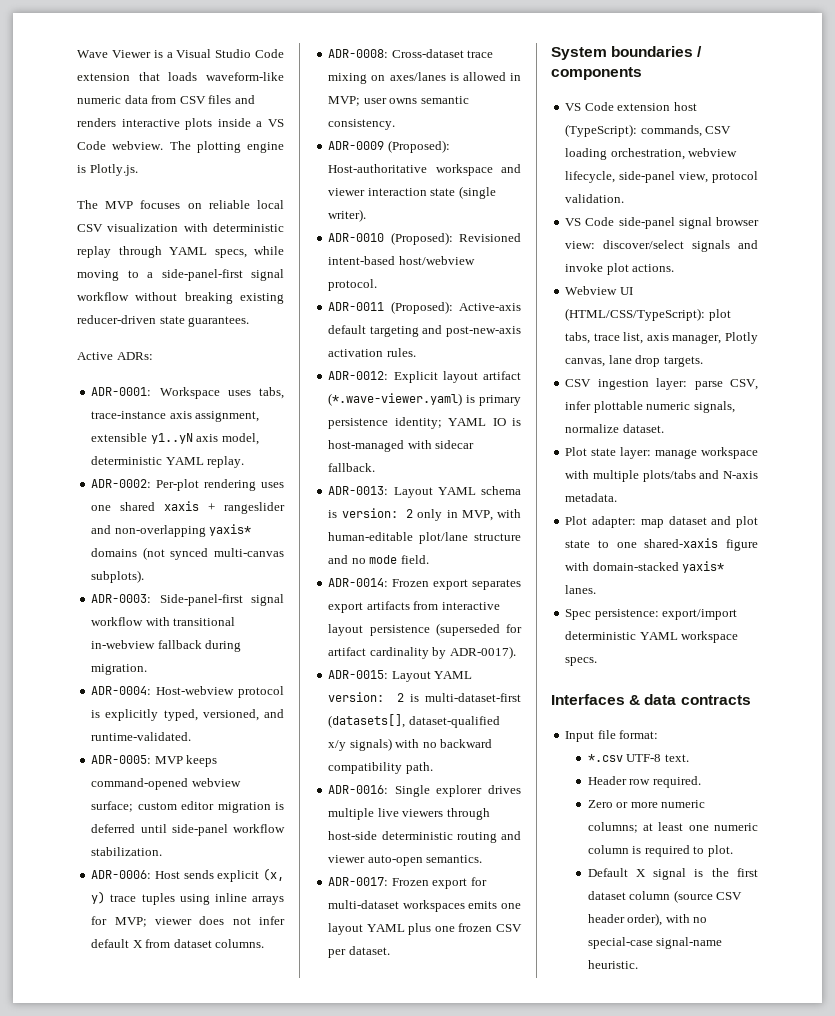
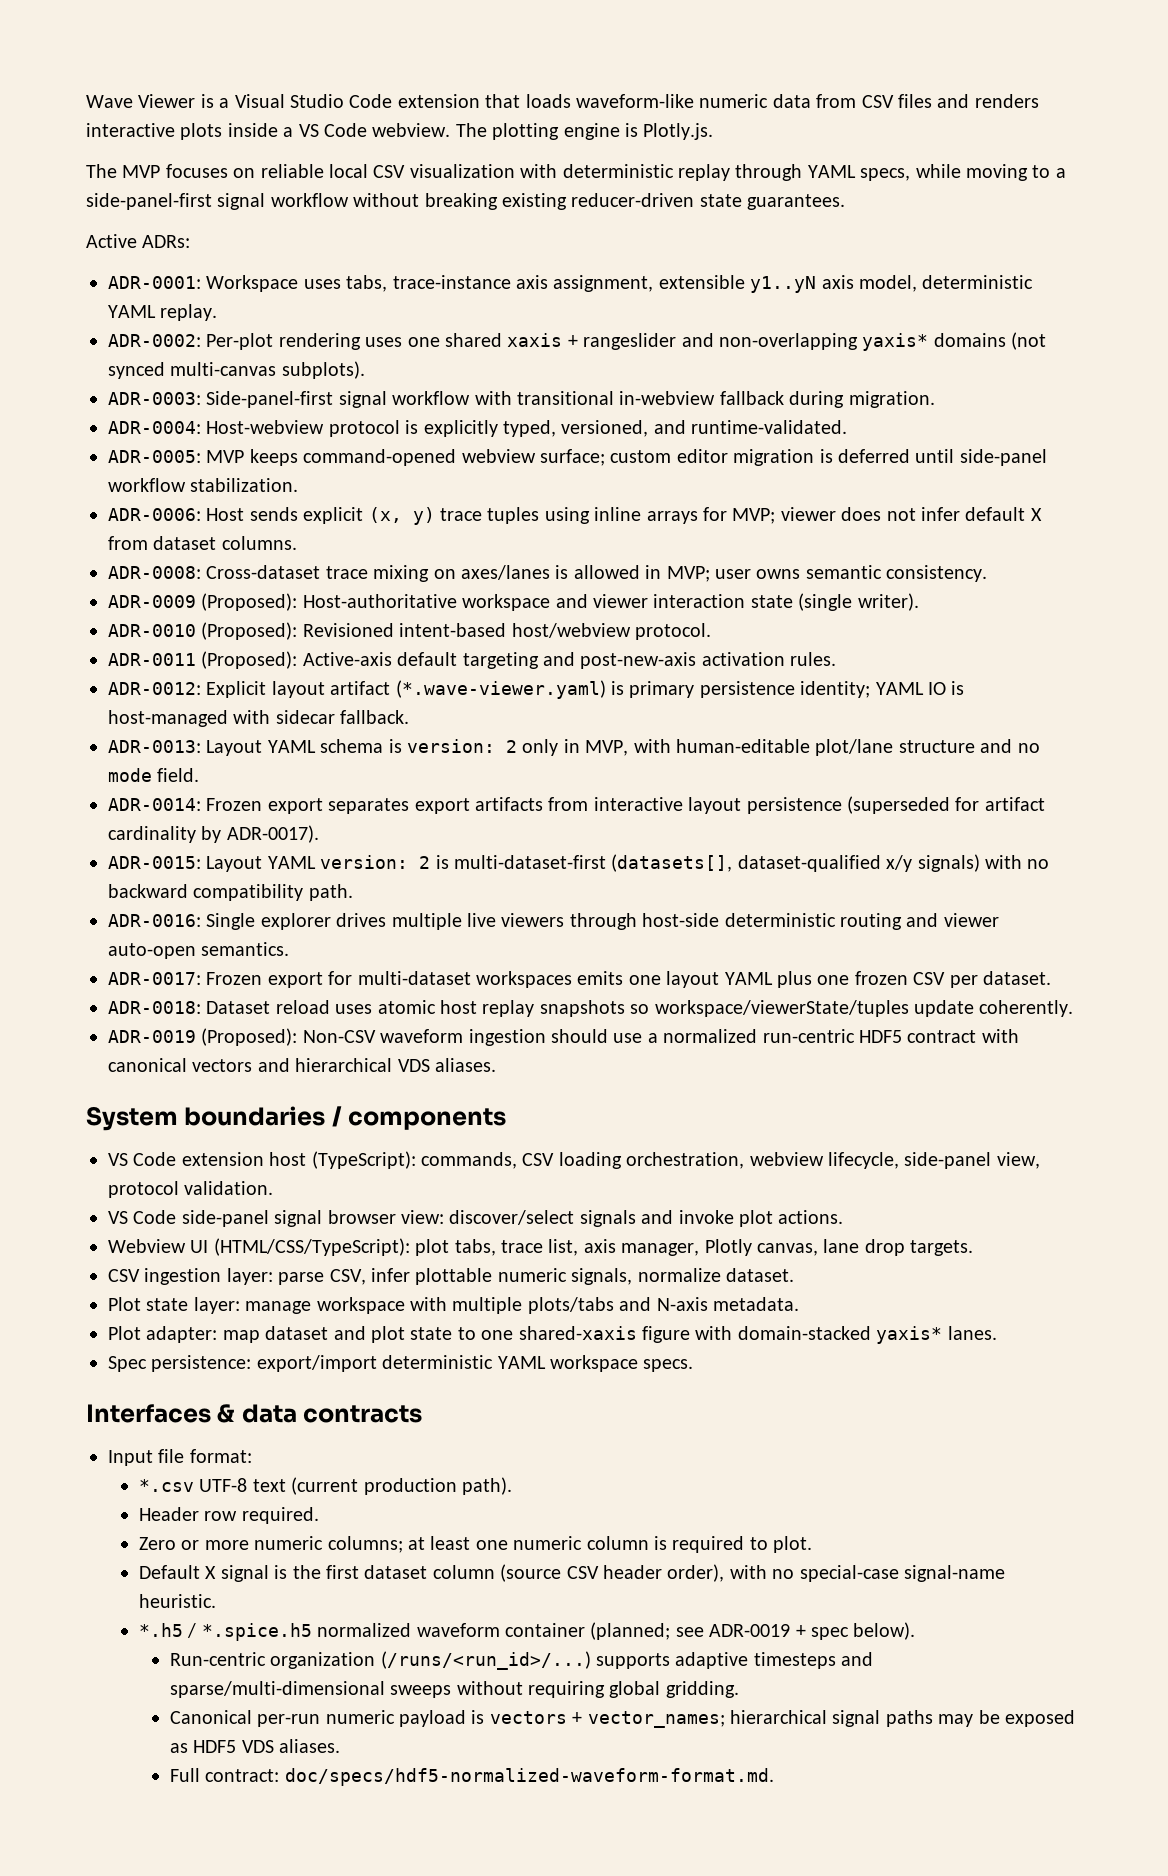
+ ADR-0018: Dataset reload uses atomic host replay snapshots so workspace/viewerState/tuples update coherently.
+ ADR-0019 (Proposed): Non-CSV waveform ingestion should use a normalized run-centric HDF5 contract with canonical vectors and hierarchical VDS aliases.
- *.csv UTF-8 text.
+ *.csv UTF-8 text (current production path).
+ *.h5 / *.spice.h5 normalized waveform container (planned; see ADR-0019 + spec below).
+ Run-centric organization (/runs/<run_id>/...) supports adaptive timesteps and sparse/multi-dimensional sweeps without requiring global gridding.
+ Canonical per-run numeric payload is vectors + vector_names; hierarchical signal paths may be exposed as HDF5 VDS aliases.
+ Full contract: doc/specs/hdf5-normalized-waveform-format.md.

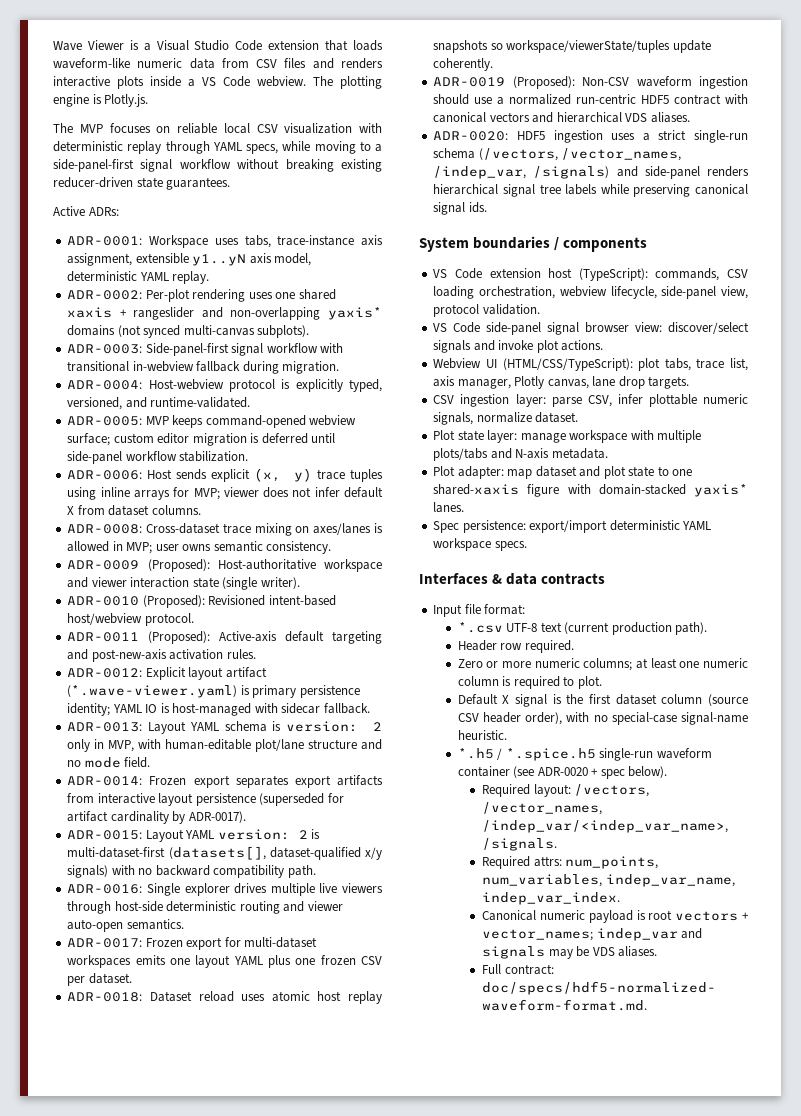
+ ADR-0020: HDF5 ingestion uses a strict single-run schema (/vectors, /vector_names, /indep_var, /signals) and side-panel renders hierarchical signal tree labels while preserving canonical signal ids.
- *.h5 / *.spice.h5 normalized waveform container (planned; see ADR-0019 + spec below).
+ *.h5 / *.spice.h5 single-run waveform container (see ADR-0020 + spec below).
- Run-centric organization (/runs/<run_id>/...) supports adaptive timesteps and sparse/multi-dimensional sweeps without requiring global gridding.
+ Required layout: /vectors, /vector_names, /indep_var/<indep_var_name>, /signals.
+ Required attrs: num_points, num_variables, indep_var_name, indep_var_index.
- Canonical per-run numeric payload is vectors + vector_names; hierarchical signal paths may be exposed as HDF5 VDS aliases.
+ Canonical numeric payload is root vectors + vector_names; indep_var and signals may be VDS aliases.

